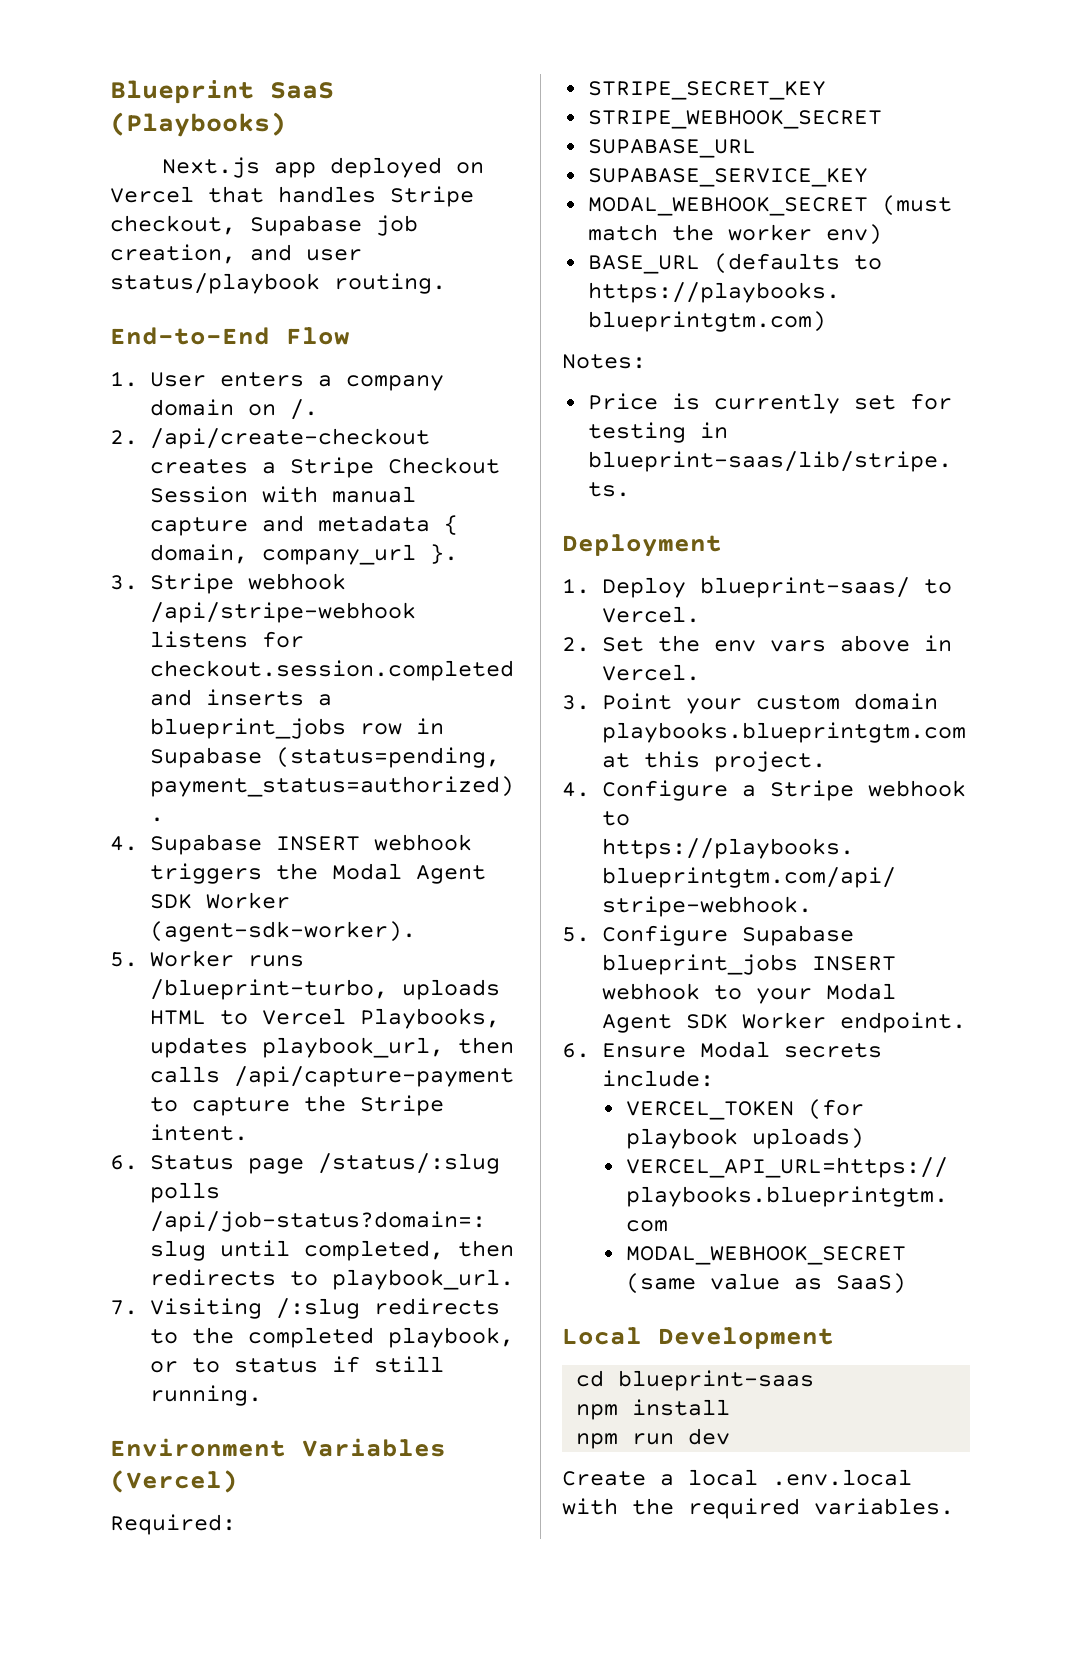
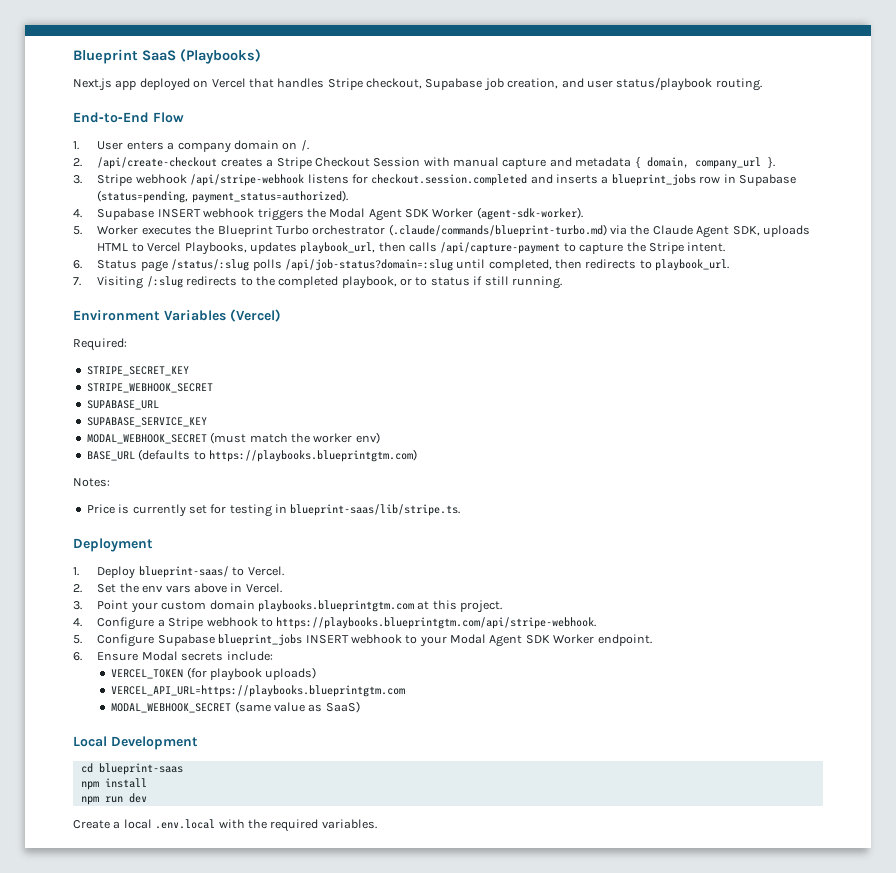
- 5. Worker runs /blueprint-turbo, uploads HTML to Vercel Playbooks, updates playbook_url, then calls /api/capture-payment to capture the Stripe intent.
+ 5. Worker executes the Blueprint Turbo orchestrator (.claude/commands/blueprint-turbo.md) via the Claude Agent SDK, uploads HTML to Vercel Playbooks, updates playbook_url, then calls /api/capture-payment to capture the Stripe intent.

